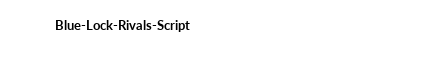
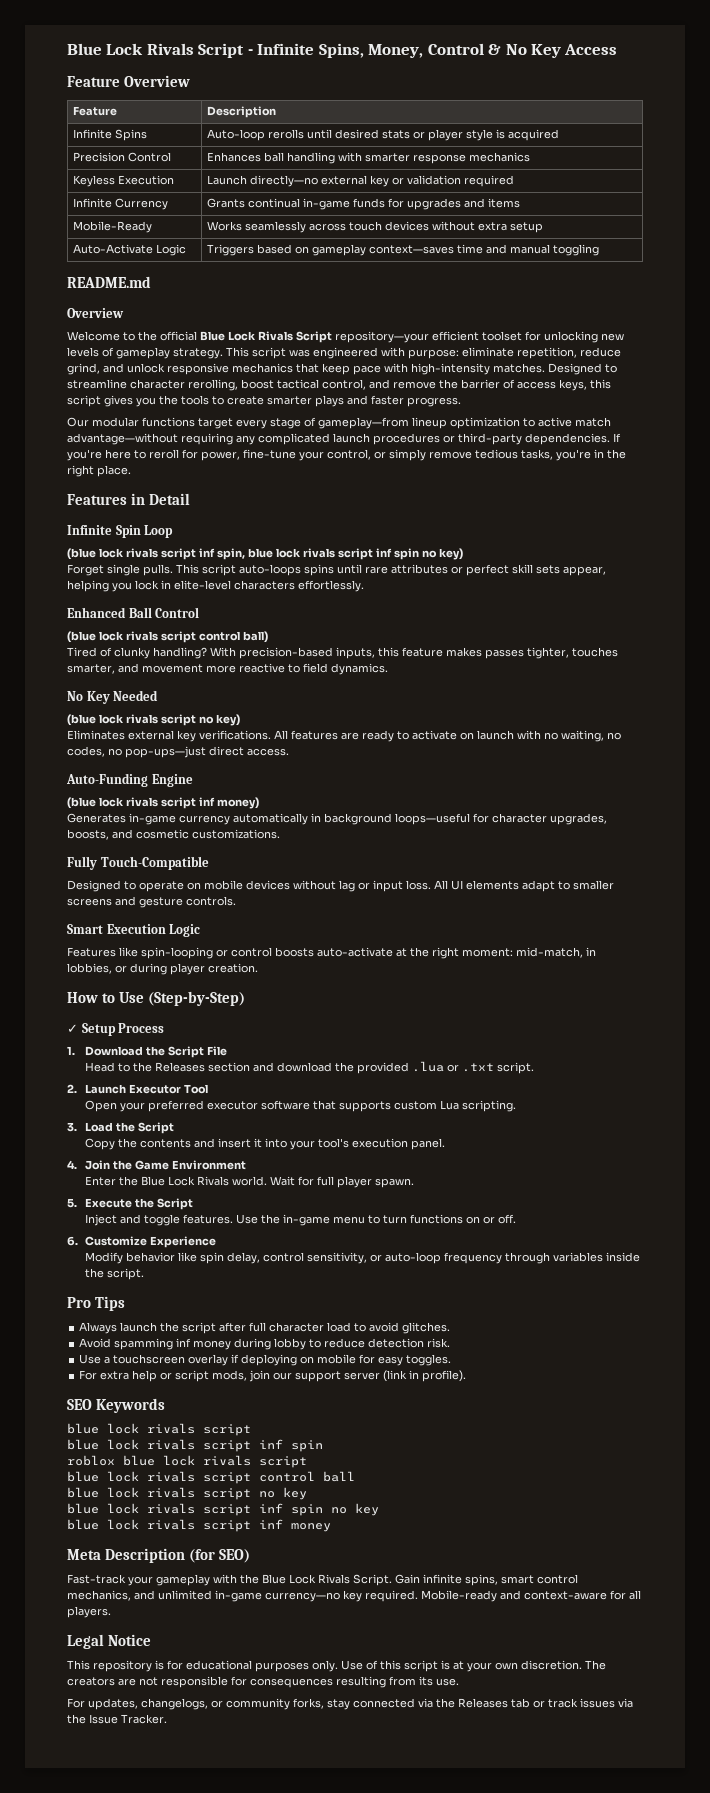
- Blue-Lock-Rivals-Script
+ Blue Lock Rivals Script - Infinite Spins, Money, Control & No Key Access
+ Feature Overview
+ Feature | Description
+ Infinite Spins | Auto-loop rerolls until desired stats or player style is acquired
+ Precision Control | Enhances ball handling with smarter response mechanics
+ Keyless Execution | Launch directly—no external key or validation required
+ Infinite Currency | Grants continual in-game funds for upgrades and items
+ Mobile-Ready | Works seamlessly across touch devices without extra setup
+ Auto-Activate Logic | Triggers based on gameplay context—saves time and manual toggling
+ README.md
+ Overview
+ Welcome to the official Blue Lock Rivals Script repository—your efficient toolset for unlocking new levels of gameplay strategy. This script was engineered with purpose: eliminate repetition, reduce grind, and unlock responsive mechanics that keep pace with high-intensity matches. Designed to streamline character rerolling, boost tactical control, and remove the barrier of access keys, this script gives you the tools to create smarter plays and faster progress.
+ Our modular functions target every stage of gameplay—from lineup optimization to active match advantage—without requiring any complicated launch procedures or third-party dependencies. If you're here to reroll for power, fine-tune your control, or simply remove tedious tasks, you're in the right place.
+ Features in Detail
+ Infinite Spin Loop
+ (blue lock rivals script inf spin, blue lock rivals script inf spin no key)
+ Forget single pulls. This script auto-loops spins until rare attributes or perfect skill sets appear, helping you lock in elite-level characters effortlessly.
+ Enhanced Ball Control
+ (blue lock rivals script control ball)
+ Tired of clunky handling? With precision-based inputs, this feature makes passes tighter, touches smarter, and movement more reactive to field dynamics.
+ No Key Needed
+ (blue lock rivals script no key)
+ Eliminates external key verifications. All features are ready to activate on launch with no waiting, no codes, no pop-ups—just direct access.
+ Auto-Funding Engine
+ (blue lock rivals script inf money)
+ Generates in-game currency automatically in background loops—useful for character upgrades, boosts, and cosmetic customizations.
+ Fully Touch-Compatible
+ Designed to operate on mobile devices without lag or input loss. All UI elements adapt to smaller screens and gesture controls.
+ Smart Execution Logic
+ Features like spin-looping or control boosts auto-activate at the right moment: mid-match, in lobbies, or during player creation.
+ How to Use (Step-by-Step)
+ ✓ Setup Process
+ 1. Download the Script File
+ Head to the Releases section and download the provided .lua or .txt script.
+ 2. Launch Executor Tool
+ Open your preferred executor software that supports custom Lua scripting.
+ 3. Load the Script
+ Copy the contents and insert it into your tool's execution panel.
+ 4. Join the Game Environment
+ Enter the Blue Lock Rivals world. Wait for full player spawn.
+ 5. Execute the Script
+ Inject and toggle features. Use the in-game menu to turn functions on or off.
+ 6. Customize Experience
+ Modify behavior like spin delay, control sensitivity, or auto-loop frequency through variables inside the script.
+ Pro Tips
+ Always launch the script after full character load to avoid glitches.
+ Avoid spamming inf money during lobby to reduce detection risk.
+ Use a touchscreen overlay if deploying on mobile for easy toggles.
+ For extra help or script mods, join our support server (link in profile).
+ SEO Keywords
+ blue lock rivals script
+ blue lock rivals script inf spin
+ roblox blue lock rivals script
+ blue lock rivals script control ball
+ blue lock rivals script no key
+ blue lock rivals script inf spin no key
+ blue lock rivals script inf money
+ Meta Description (for SEO)
+ Fast-track your gameplay with the Blue Lock Rivals Script. Gain infinite spins, smart control mechanics, and unlimited in-game currency—no key required. Mobile-ready and context-aware for all players.
+ Legal Notice
+ This repository is for educational purposes only. Use of this script is at your own discretion. The creators are not responsible for consequences resulting from its use.
+ For updates, changelogs, or community forks, stay connected via the Releases tab or track issues via the Issue Tracker.

